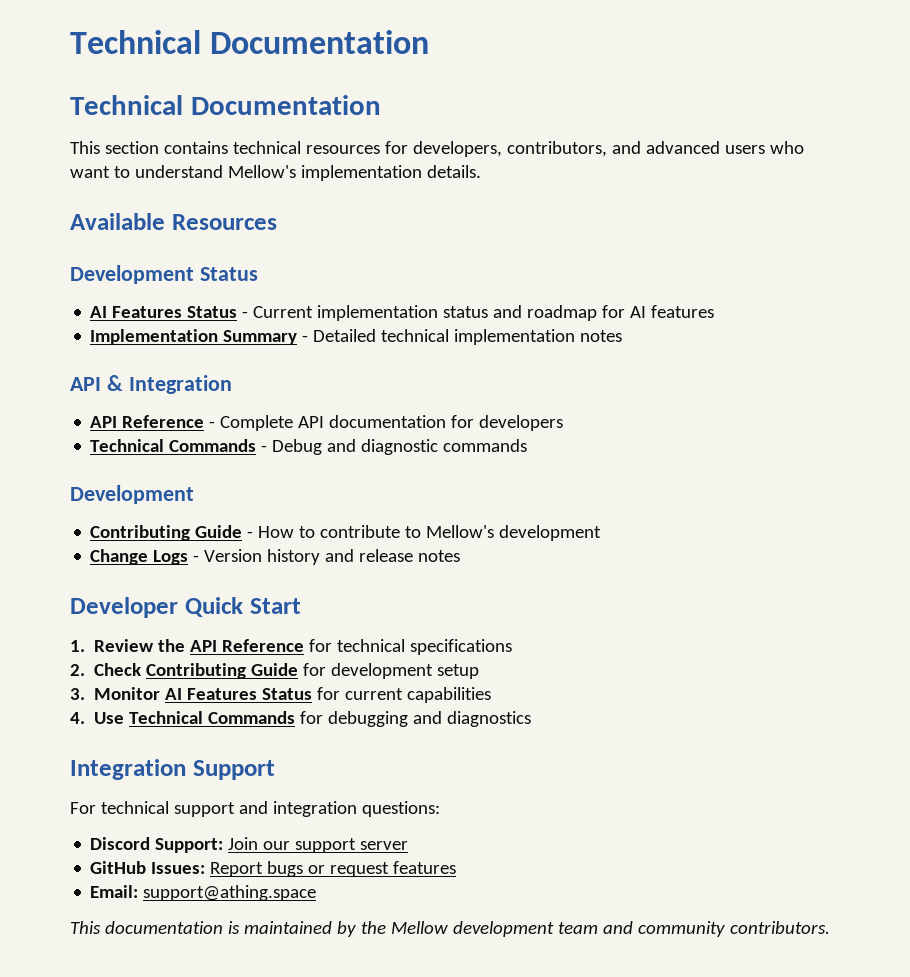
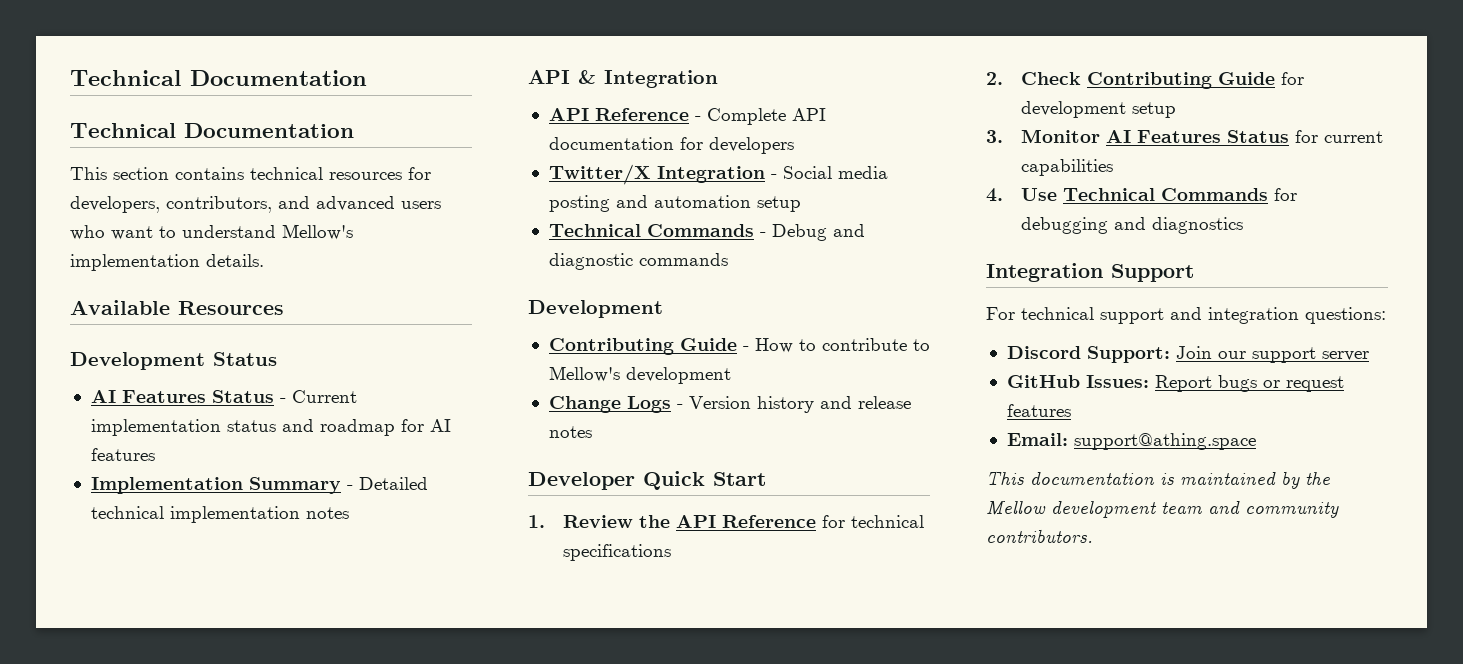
+ Twitter/X Integration - Social media posting and automation setup

